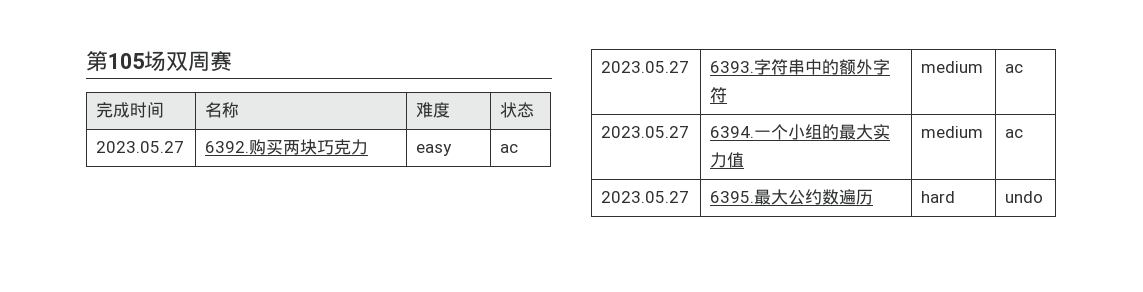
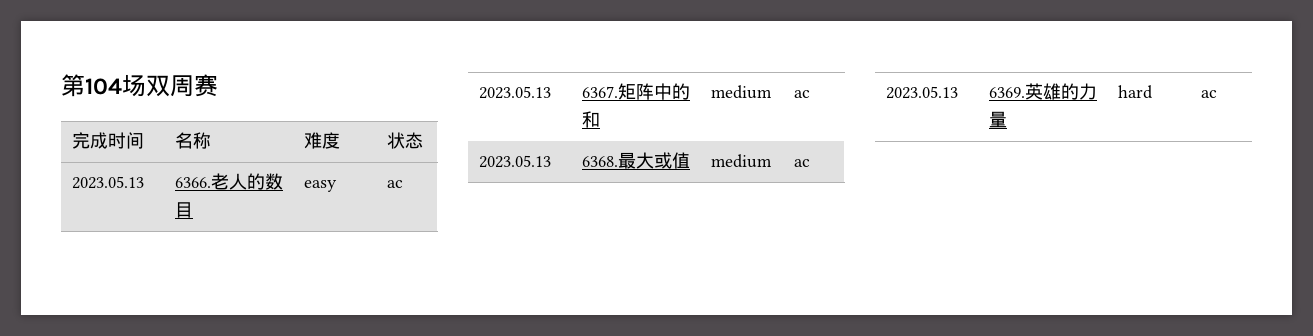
- 第105场双周赛
+ 第104场双周赛
- 2023.05.27 | 6392.购买两块巧克力 | easy | ac
- 2023.05.27 | 6393.字符串中的额外字符 | medium | ac
- 2023.05.27 | 6394.一个小组的最大实力值 | medium | ac
- 2023.05.27 | 6395.最大公约数遍历 | hard | undo
+ 2023.05.13 | 6366.老人的数目 | easy | ac
+ 2023.05.13 | 6367.矩阵中的和 | medium | ac
+ 2023.05.13 | 6368.最大或值 | medium | ac
+ 2023.05.13 | 6369.英雄的力量 | hard | ac

